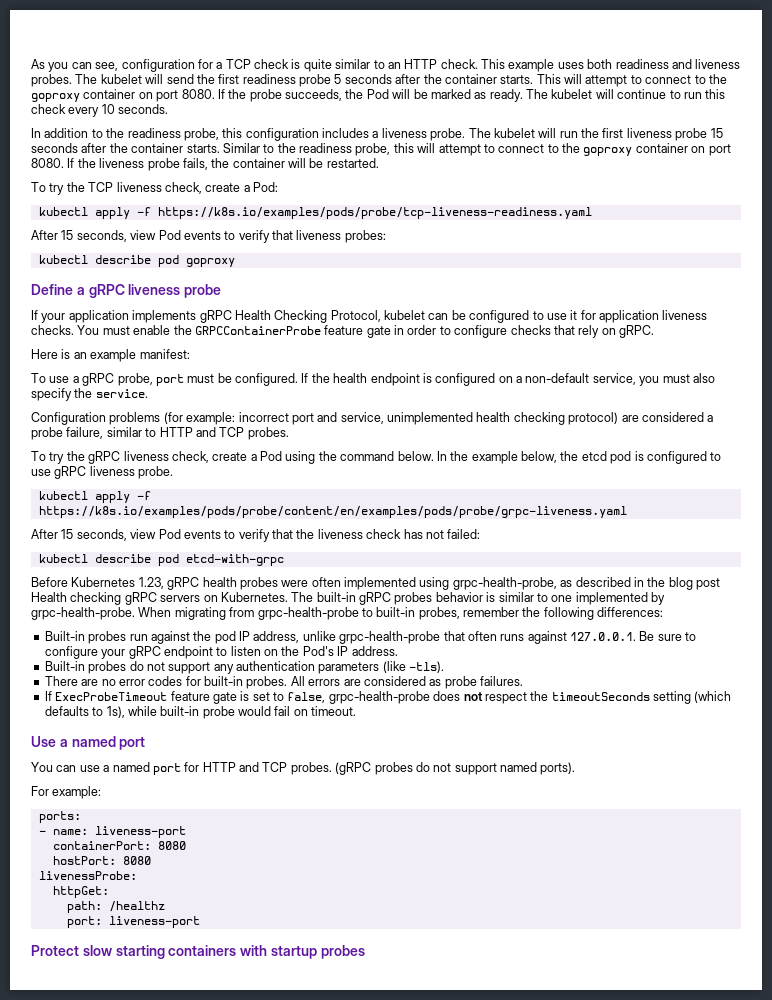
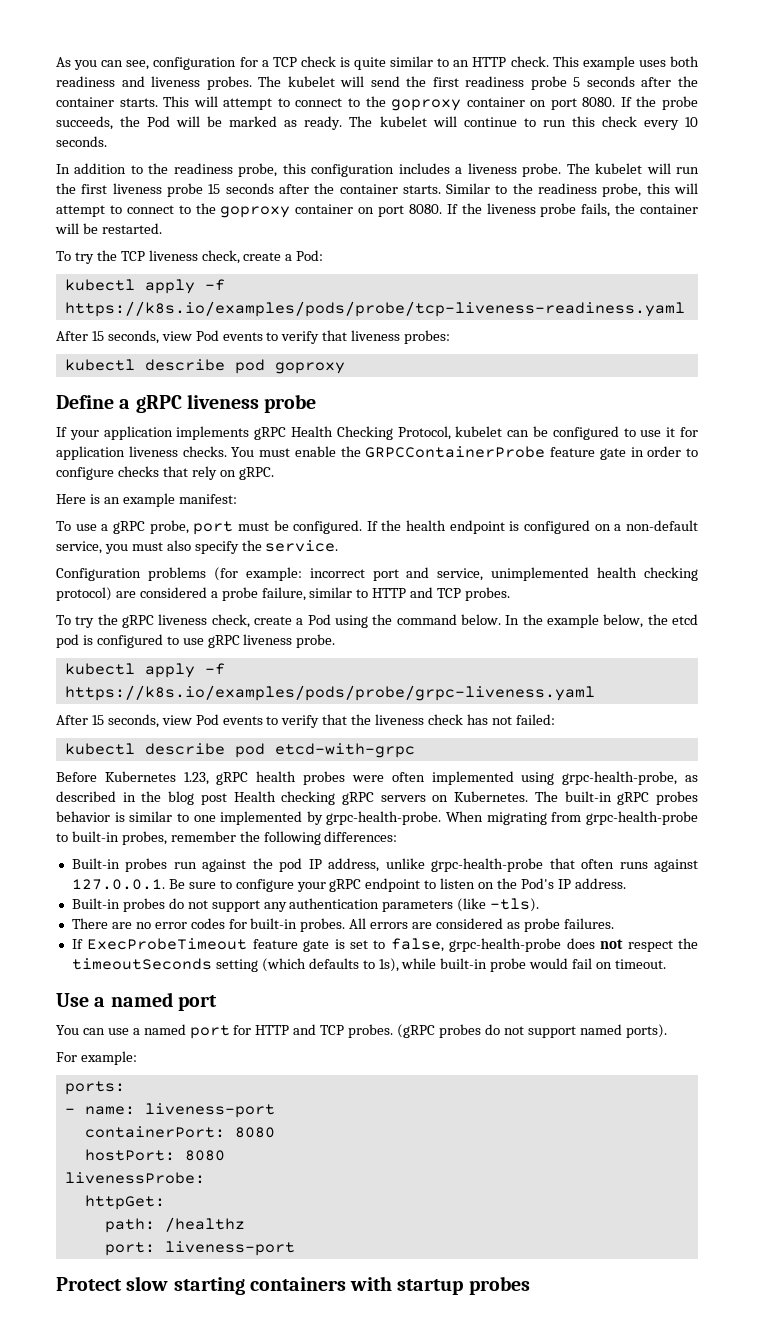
- kubectl apply -f https://k8s.io/examples/pods/probe/content/en/examples/pods/probe/grpc-liveness.yaml
+ kubectl apply -f https://k8s.io/examples/pods/probe/grpc-liveness.yaml

